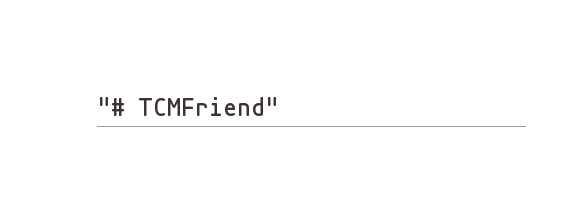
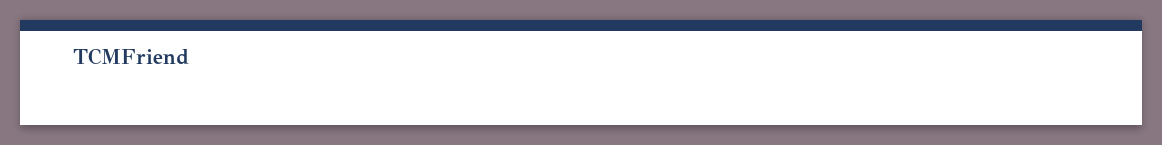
- "# TCMFriend"
+ TCMFriend

